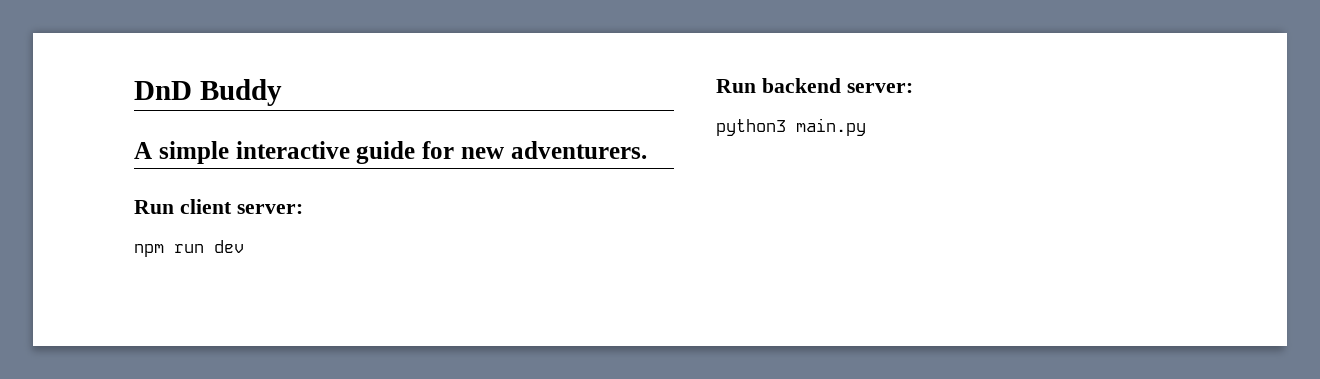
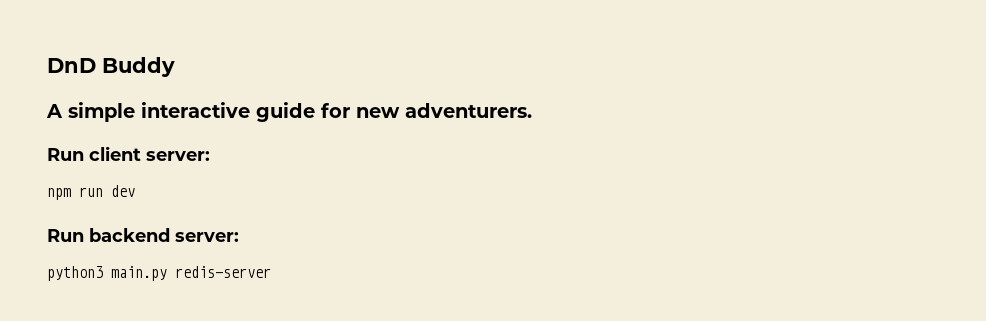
- python3 main.py
+ python3 main.py redis-server

